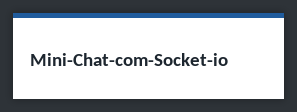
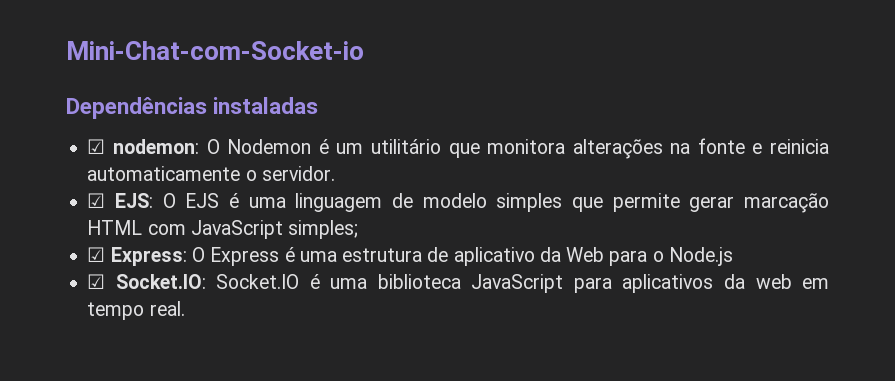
+ Dependências instaladas
+ ☑ nodemon: O Nodemon é um utilitário que monitora alterações na fonte e reinicia automaticamente o servidor.
+ ☑ EJS: O EJS é uma linguagem de modelo simples que permite gerar marcação HTML com JavaScript simples;
+ ☑ Express: O Express é uma estrutura de aplicativo da Web para o Node.js
+ ☑ Socket.IO: Socket.IO é uma biblioteca JavaScript para aplicativos da web em tempo real.

